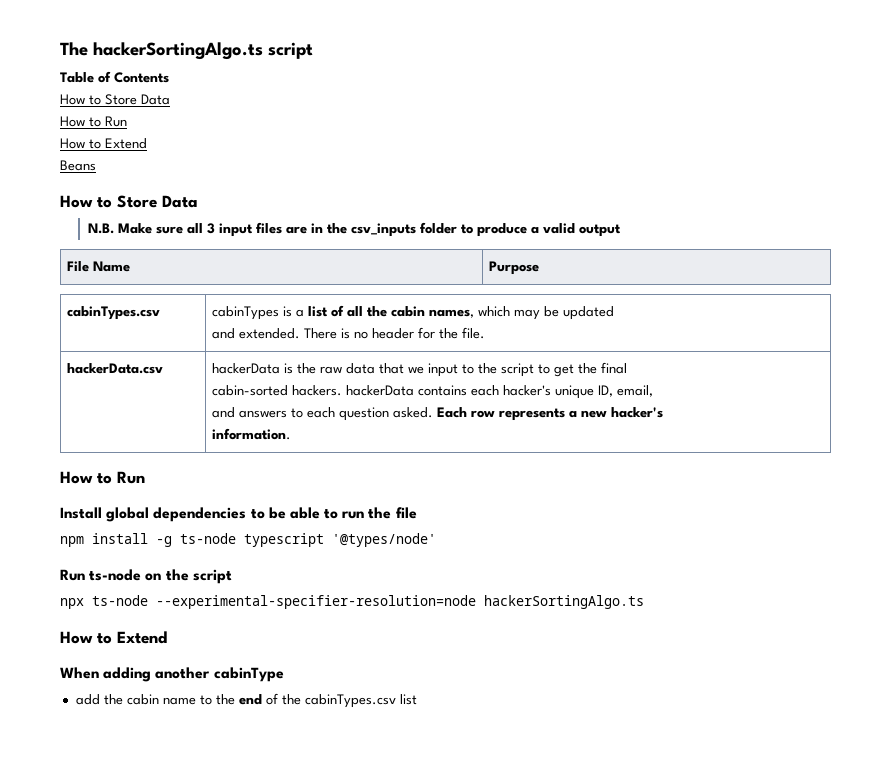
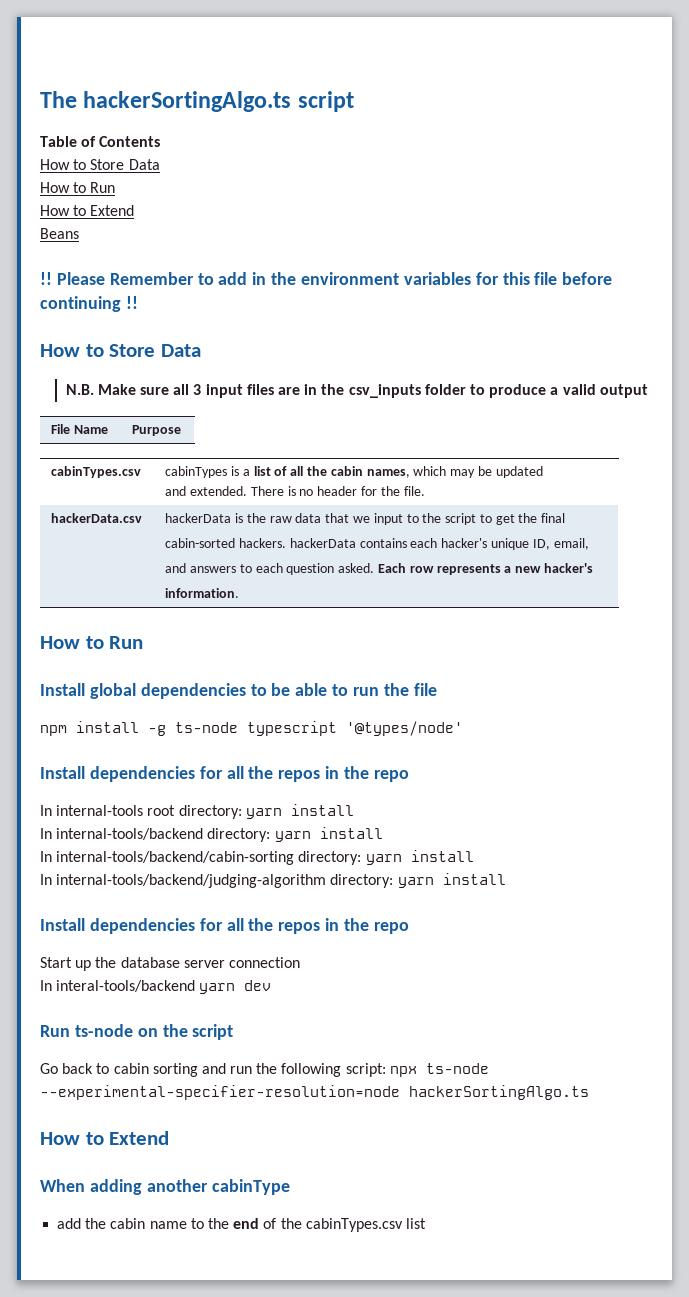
+ !! Please Remember to add in the environment variables for this file before continuing !!
  npm install -g ts-node typescript '@types/node'
+ Install dependencies for all the repos in the repo
+ In internal-tools root directory: yarn install
+ In internal-tools/backend directory: yarn install
+ In internal-tools/backend/cabin-sorting directory: yarn install
+ In internal-tools/backend/judging-algorithm directory: yarn install
+ Install dependencies for all the repos in the repo
+ Start up the database server connection
+ In interal-tools/backend yarn dev
- npx ts-node --experimental-specifier-resolution=node hackerSortingAlgo.ts
+ Go back to cabin sorting and run the following script: npx ts-node --experimental-specifier-resolution=node hackerSortingAlgo.ts

